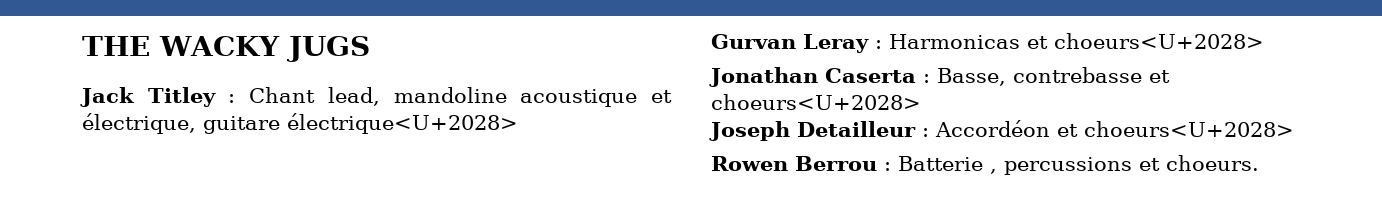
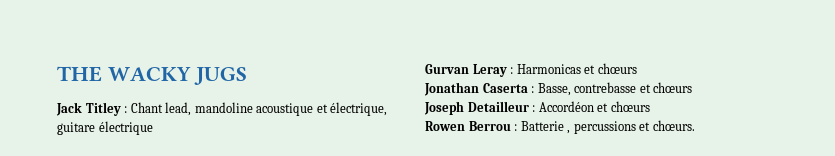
- Jack Titley : Chant lead, mandoline acoustique et électrique, guitare électrique<U+2028>
+ Jack Titley : Chant lead, mandoline acoustique et électrique, guitare électrique
- Gurvan Leray : Harmonicas et choeurs<U+2028>
+ Gurvan Leray : Harmonicas et chœurs
- Jonathan Caserta : Basse, contrebasse et choeurs<U+2028>
+ Jonathan Caserta : Basse, contrebasse et chœurs
- Joseph Detailleur : Accordéon et choeurs<U+2028>
+ Joseph Detailleur : Accordéon et chœurs
- Rowen Berrou : Batterie , percussions et choeurs.
+ Rowen Berrou : Batterie , percussions et chœurs.

